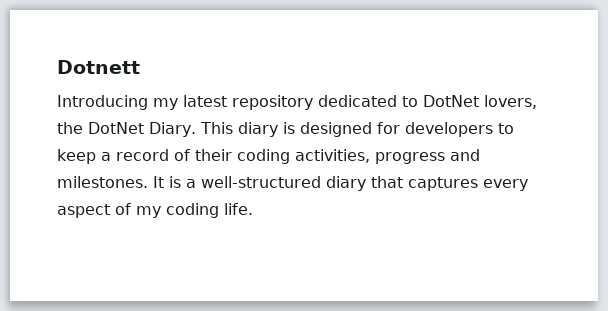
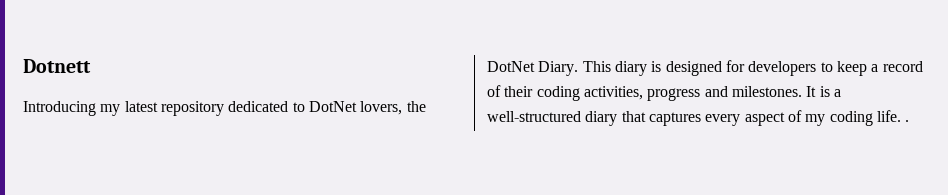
- It is a well-structured diary that captures every aspect of my coding life.
+ It is a well-structured diary that captures every aspect of my coding life. .

